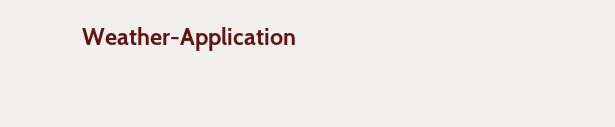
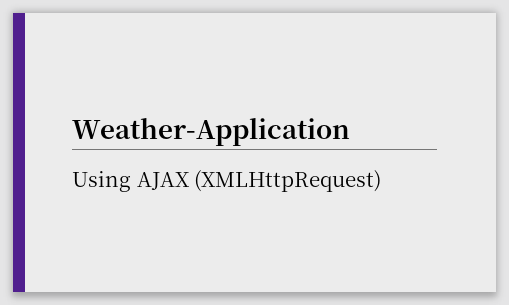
+ Using AJAX (XMLHttpRequest)

